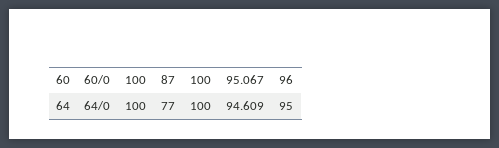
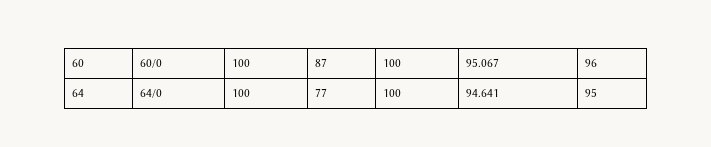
- 64 | 64/0 | 100 | 77 | 100 | 94.609 | 95
+ 64 | 64/0 | 100 | 77 | 100 | 94.641 | 95

